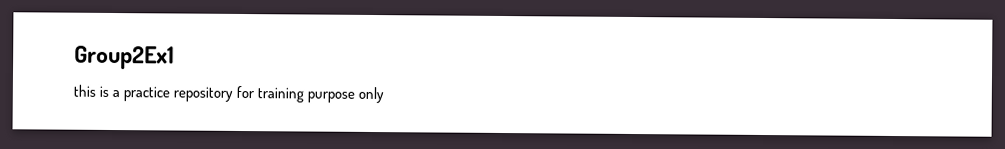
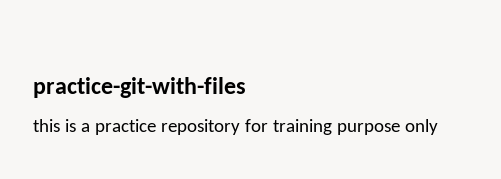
- Group2Ex1
+ practice-git-with-files

